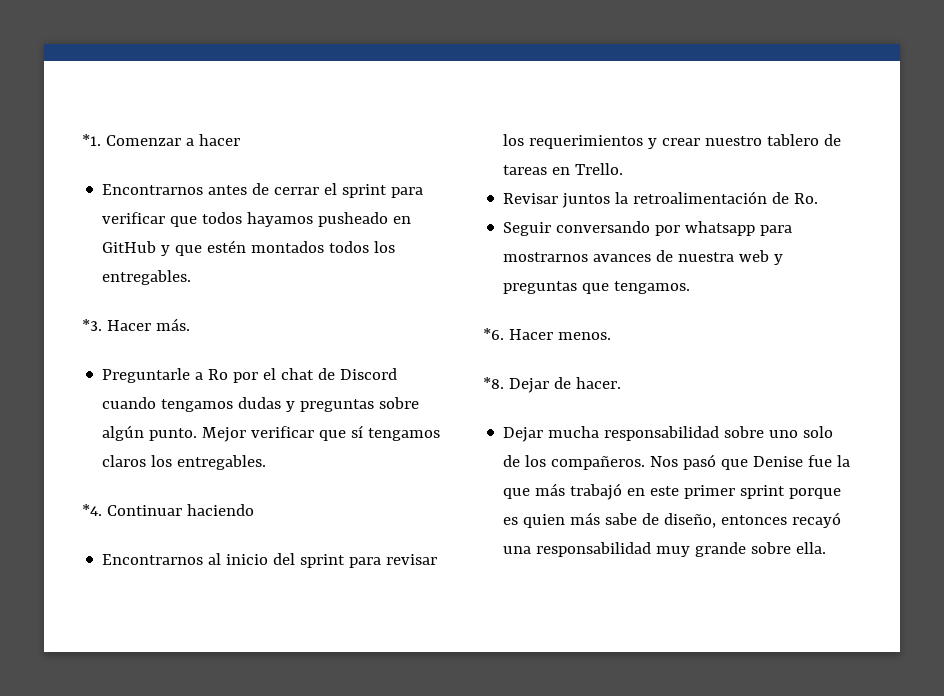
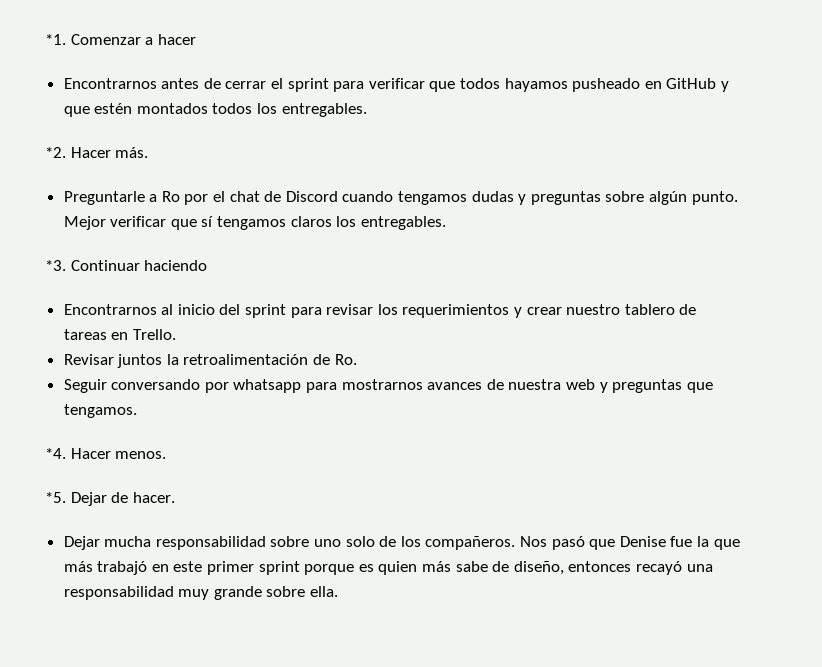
- *3.
+ *2.
- *4.
+ *3.
- *6.
+ *4.
- *8.
+ *5.

